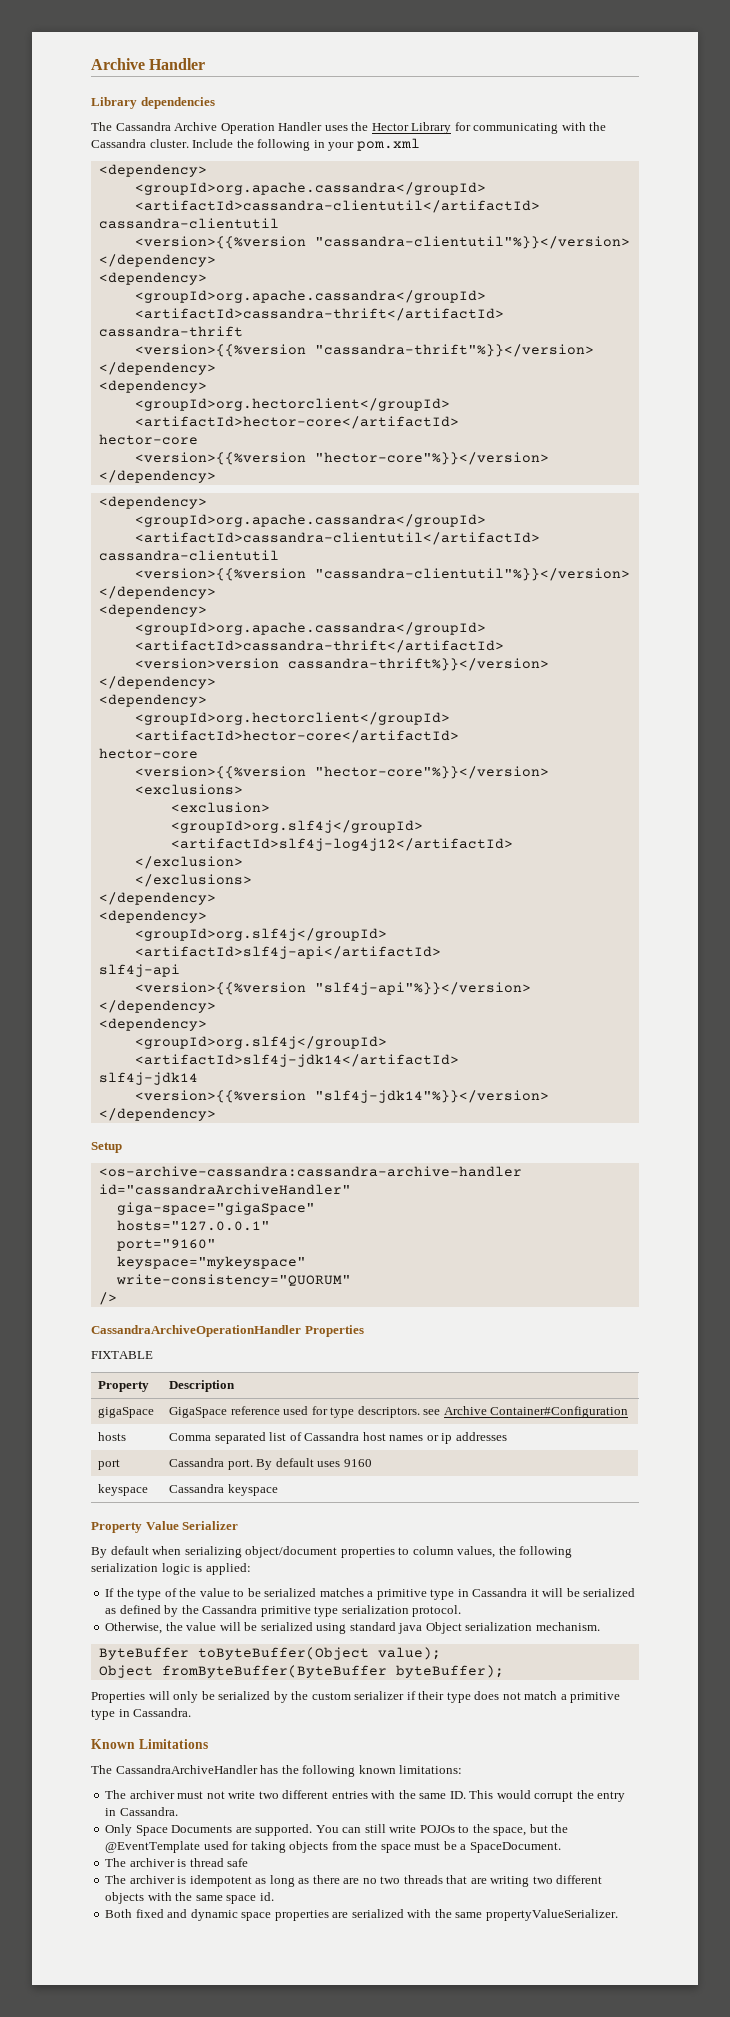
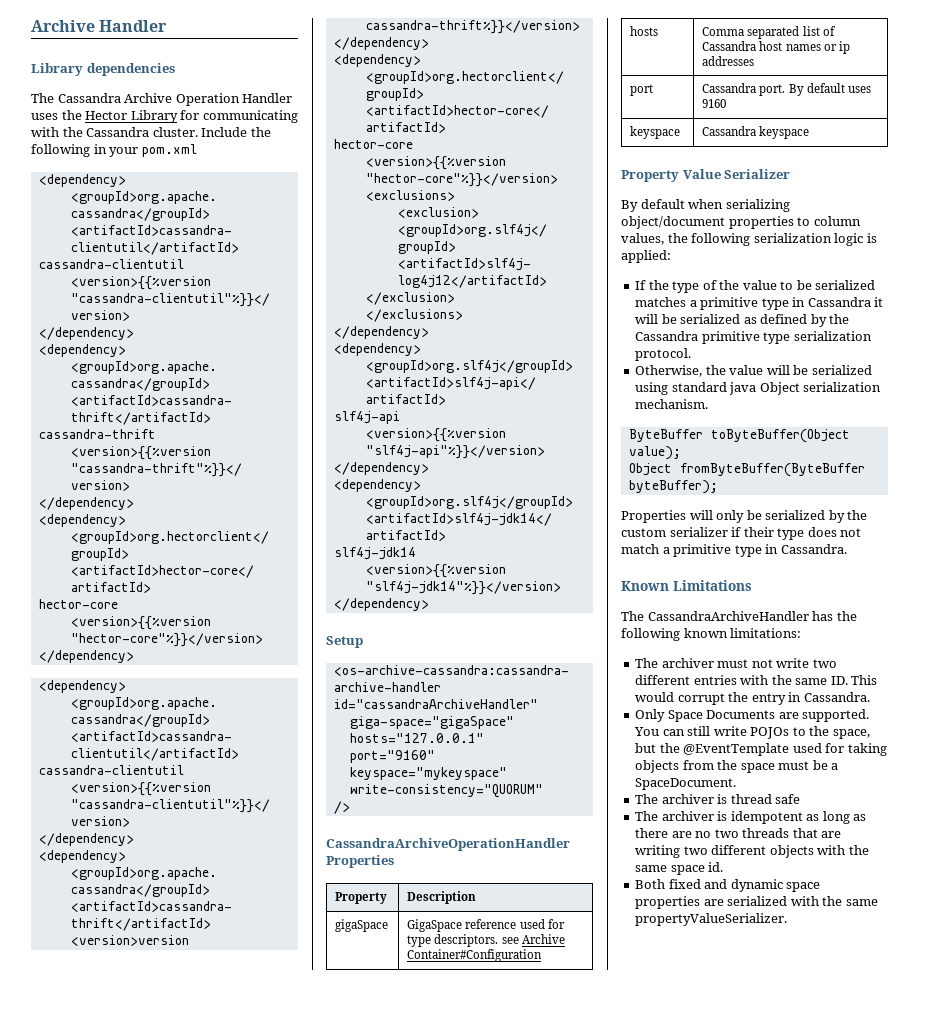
- FIXTABLE

